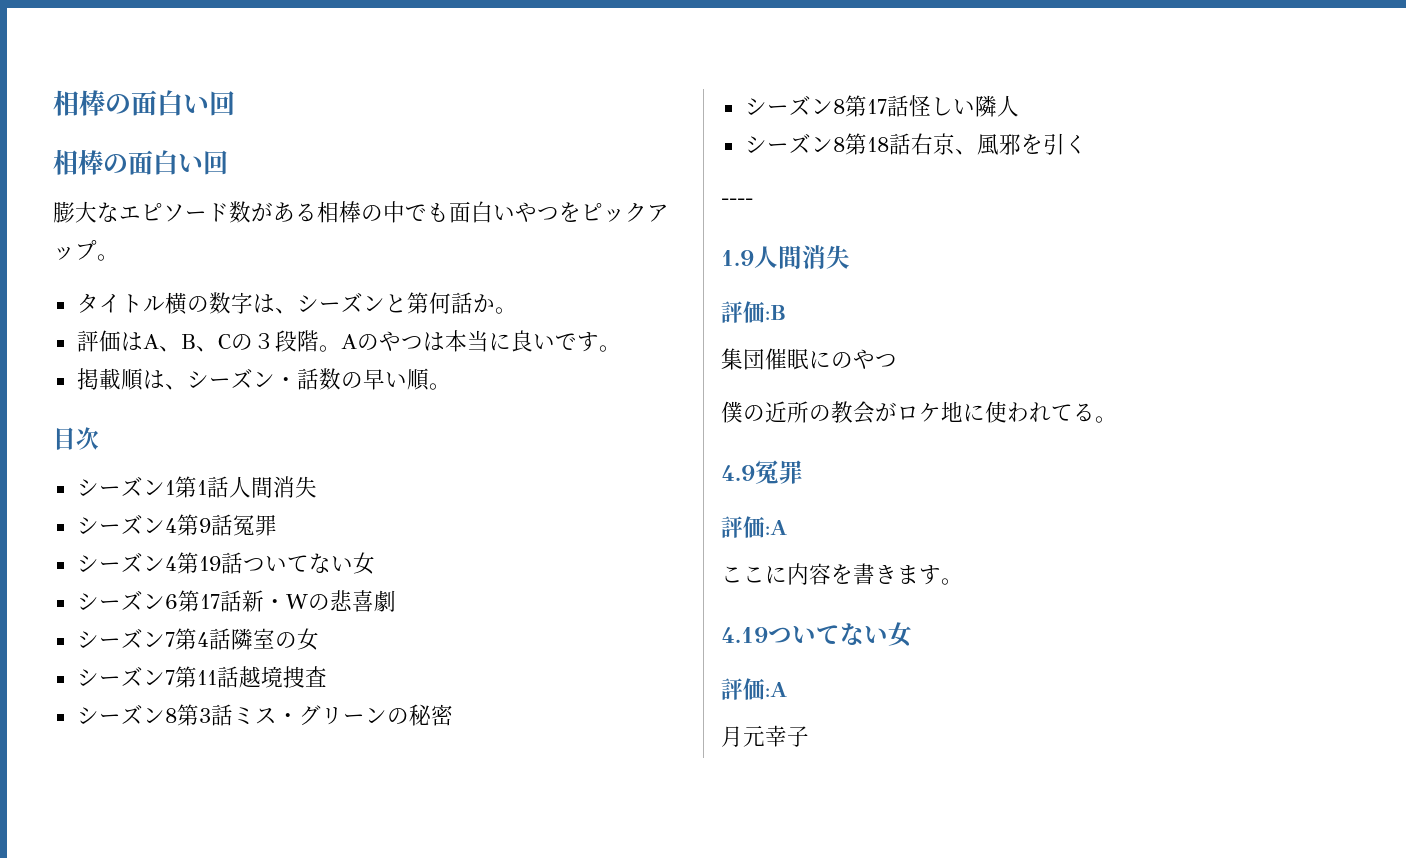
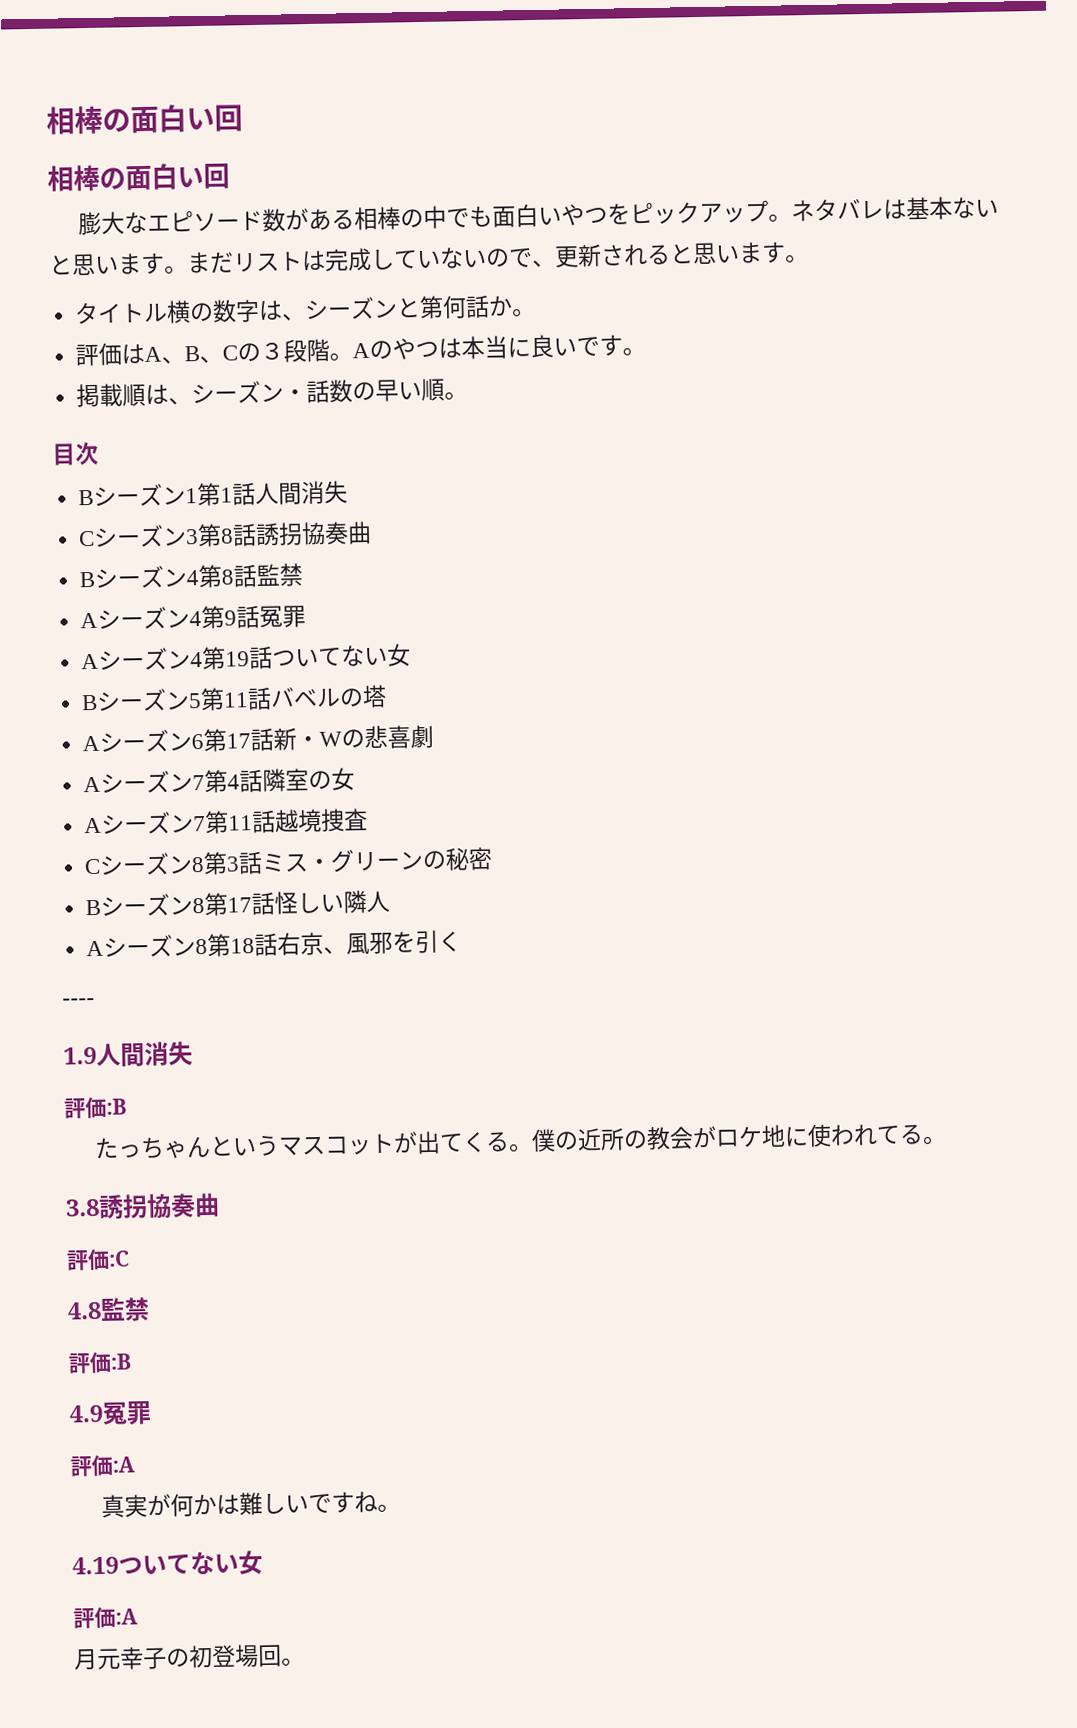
+ ネタバレは基本ないと思います。まだリストは完成していないので、更新されると思います。
- シーズン1第1話人間消失
+ Bシーズン1第1話人間消失
- シーズン4第9話冤罪
+ Cシーズン3第8話誘拐協奏曲
+ Bシーズン4第8話監禁
+ Aシーズン4第9話冤罪
- シーズン4第19話ついてない女
+ Aシーズン4第19話ついてない女
- シーズン6第17話新・Wの悲喜劇
+ Bシーズン5第11話バベルの塔
+ Aシーズン6第17話新・Wの悲喜劇
- シーズン7第4話隣室の女
+ Aシーズン7第4話隣室の女
- シーズン7第11話越境捜査
+ Aシーズン7第11話越境捜査
- シーズン8第3話ミス・グリーンの秘密
+ Cシーズン8第3話ミス・グリーンの秘密
- シーズン8第17話怪しい隣人
+ Bシーズン8第17話怪しい隣人
- シーズン8第18話右京、風邪を引く
+ Aシーズン8第18話右京、風邪を引く
- 集団催眠にのやつ
- 僕の近所の教会がロケ地に使われてる。
+ たっちゃんというマスコットが出てくる。僕の近所の教会がロケ地に使われてる。
+ 3.8誘拐協奏曲
+ 評価:C
+ 4.8監禁
+ 評価:B
  4.9冤罪
  評価:A
- ここに内容を書きます。
+ 真実が何かは難しいですね。
- 月元幸子
+ 月元幸子の初登場回。

